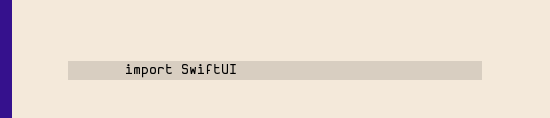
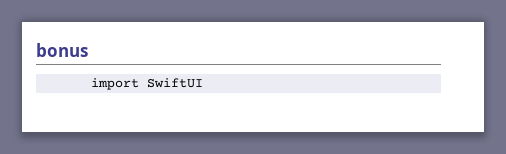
+ bonus

